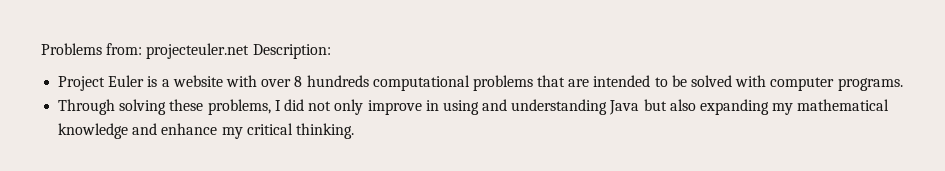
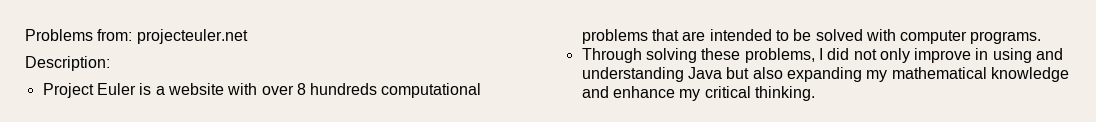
- Problems from: projecteuler.net Description:
+ Problems from: projecteuler.net
+ Description:

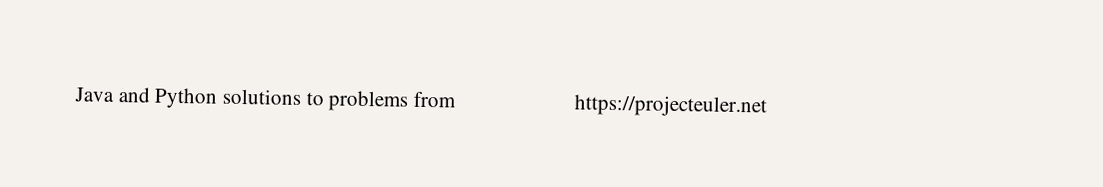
- Problems from: projecteuler.net
- Description:
- Project Euler is a website with over 8 hundreds computational problems that are intended to be solved with computer programs.
- Through solving these problems, I did not only improve in using and understanding Java but also expanding my mathematical knowledge and enhance my critical thinking.
+ Java and Python solutions to problems from https://projecteuler.net

